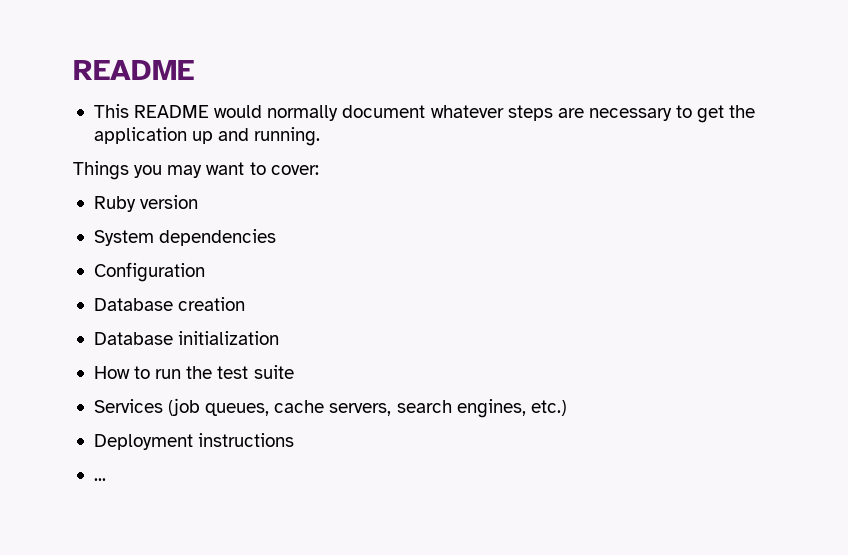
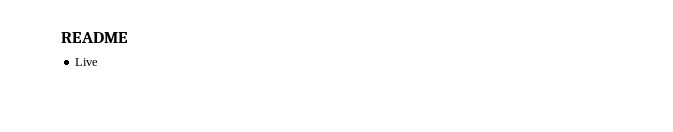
- This README would normally document whatever steps are necessary to get the application up and running.
- Things you may want to cover:
- Ruby version
- System dependencies
- Configuration
- Database creation
- Database initialization
- How to run the test suite
- Services (job queues, cache servers, search engines, etc.)
- Deployment instructions
- ...
+ Live

